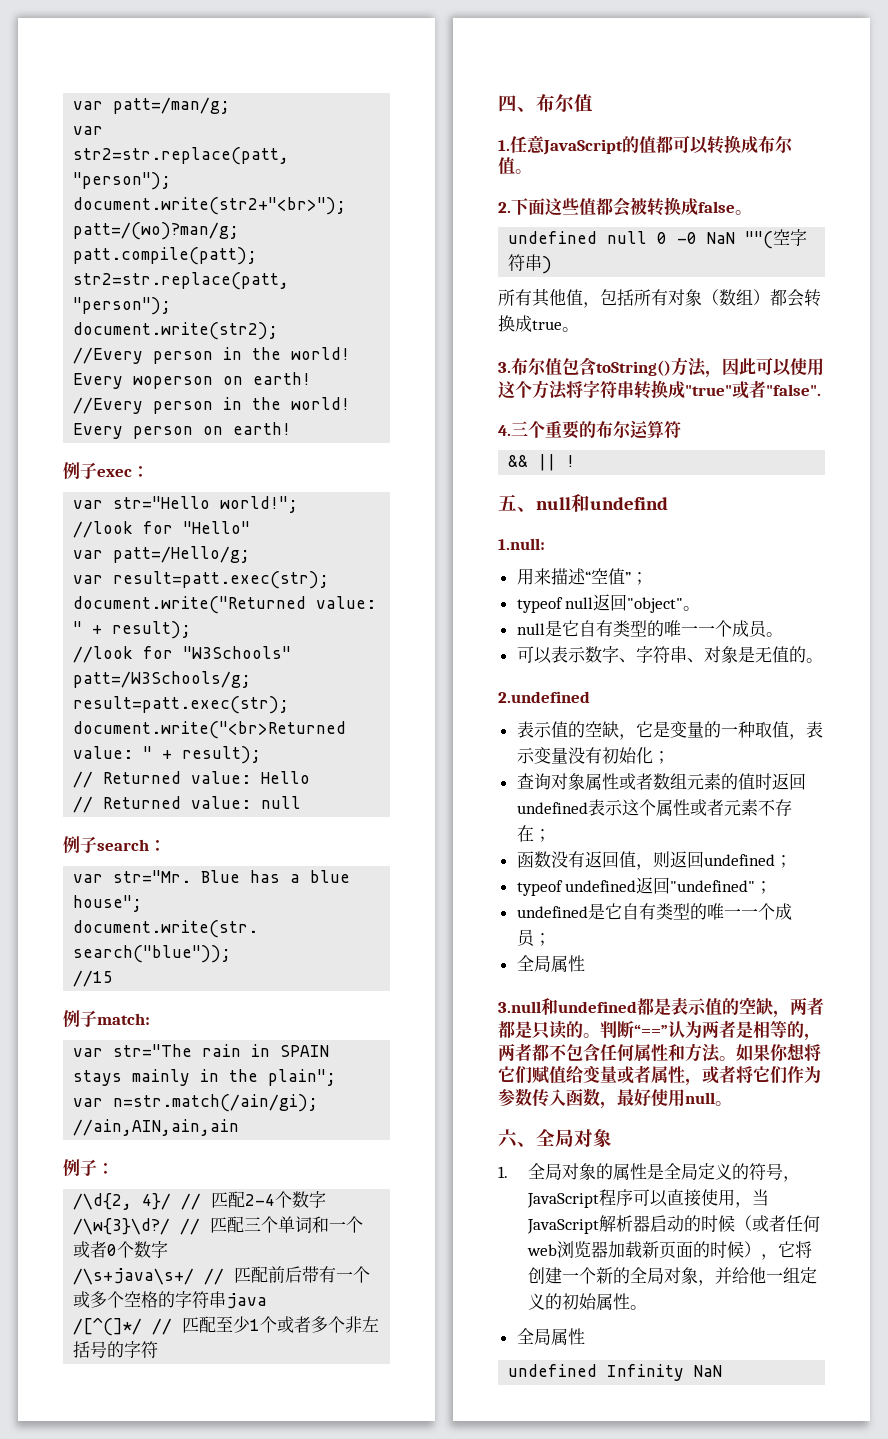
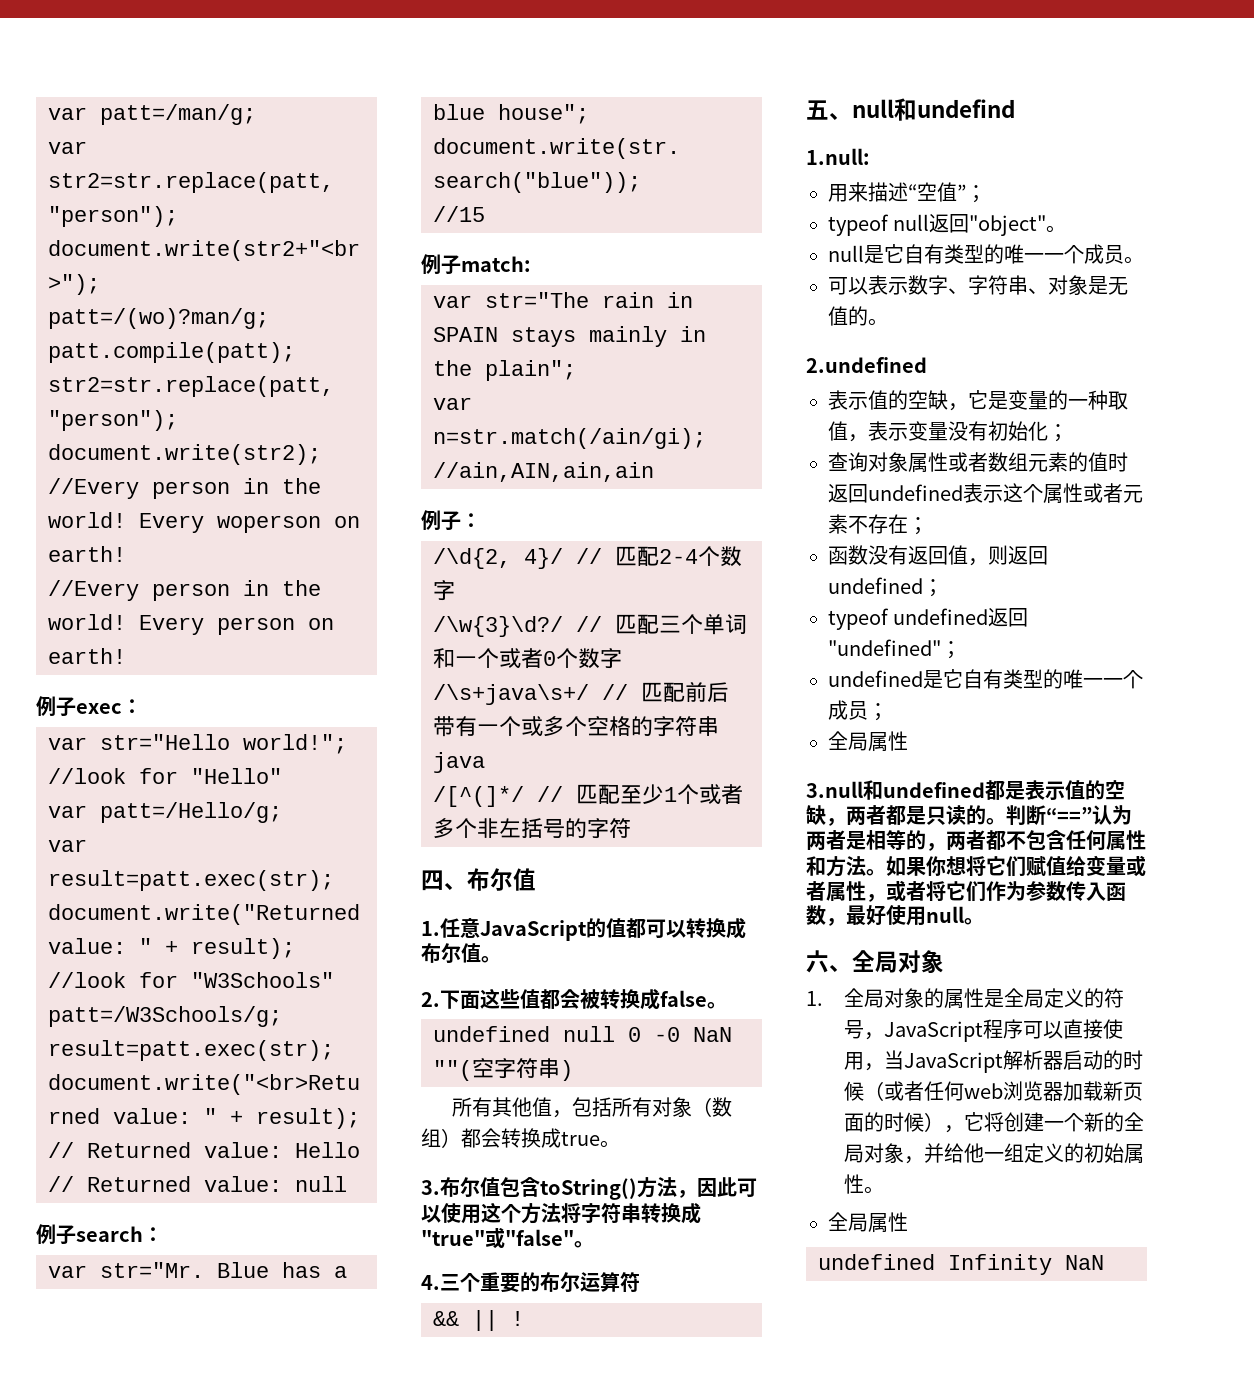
- 3.布尔值包含toString()方法，因此可以使用这个方法将字符串转换成"true"或者"false".
+ 3.布尔值包含toString()方法，因此可以使用这个方法将字符串转换成"true"或"false"。

